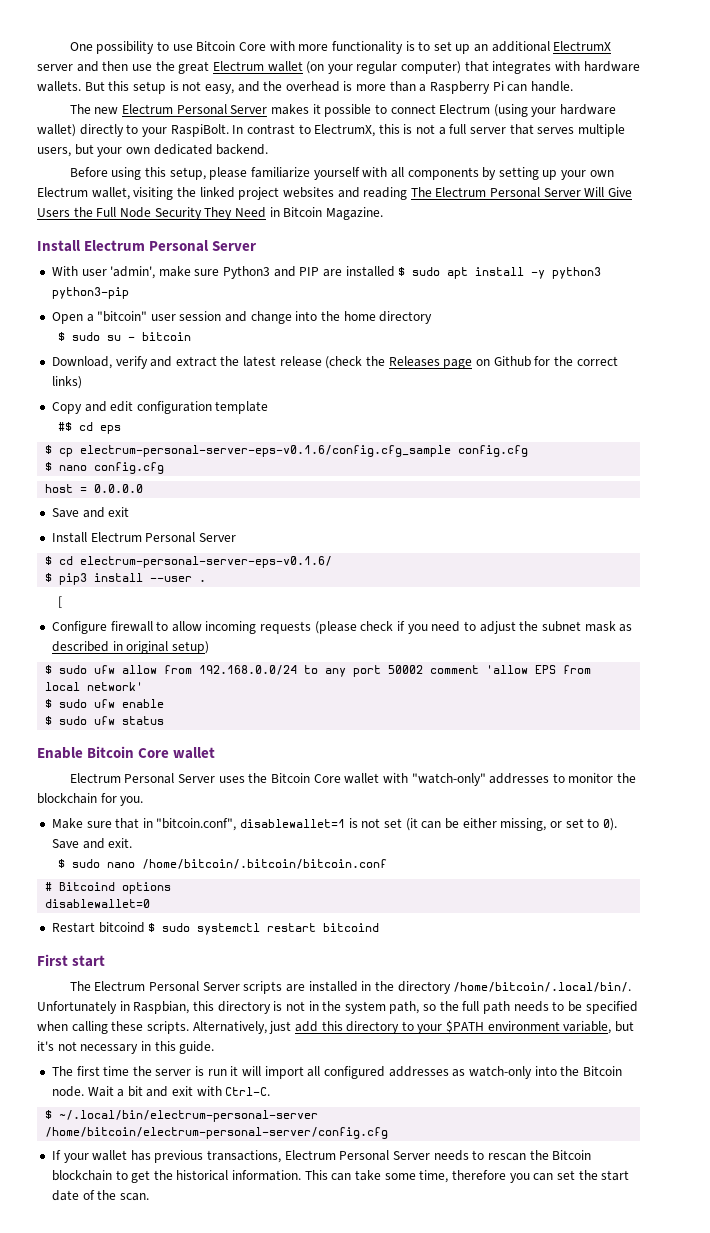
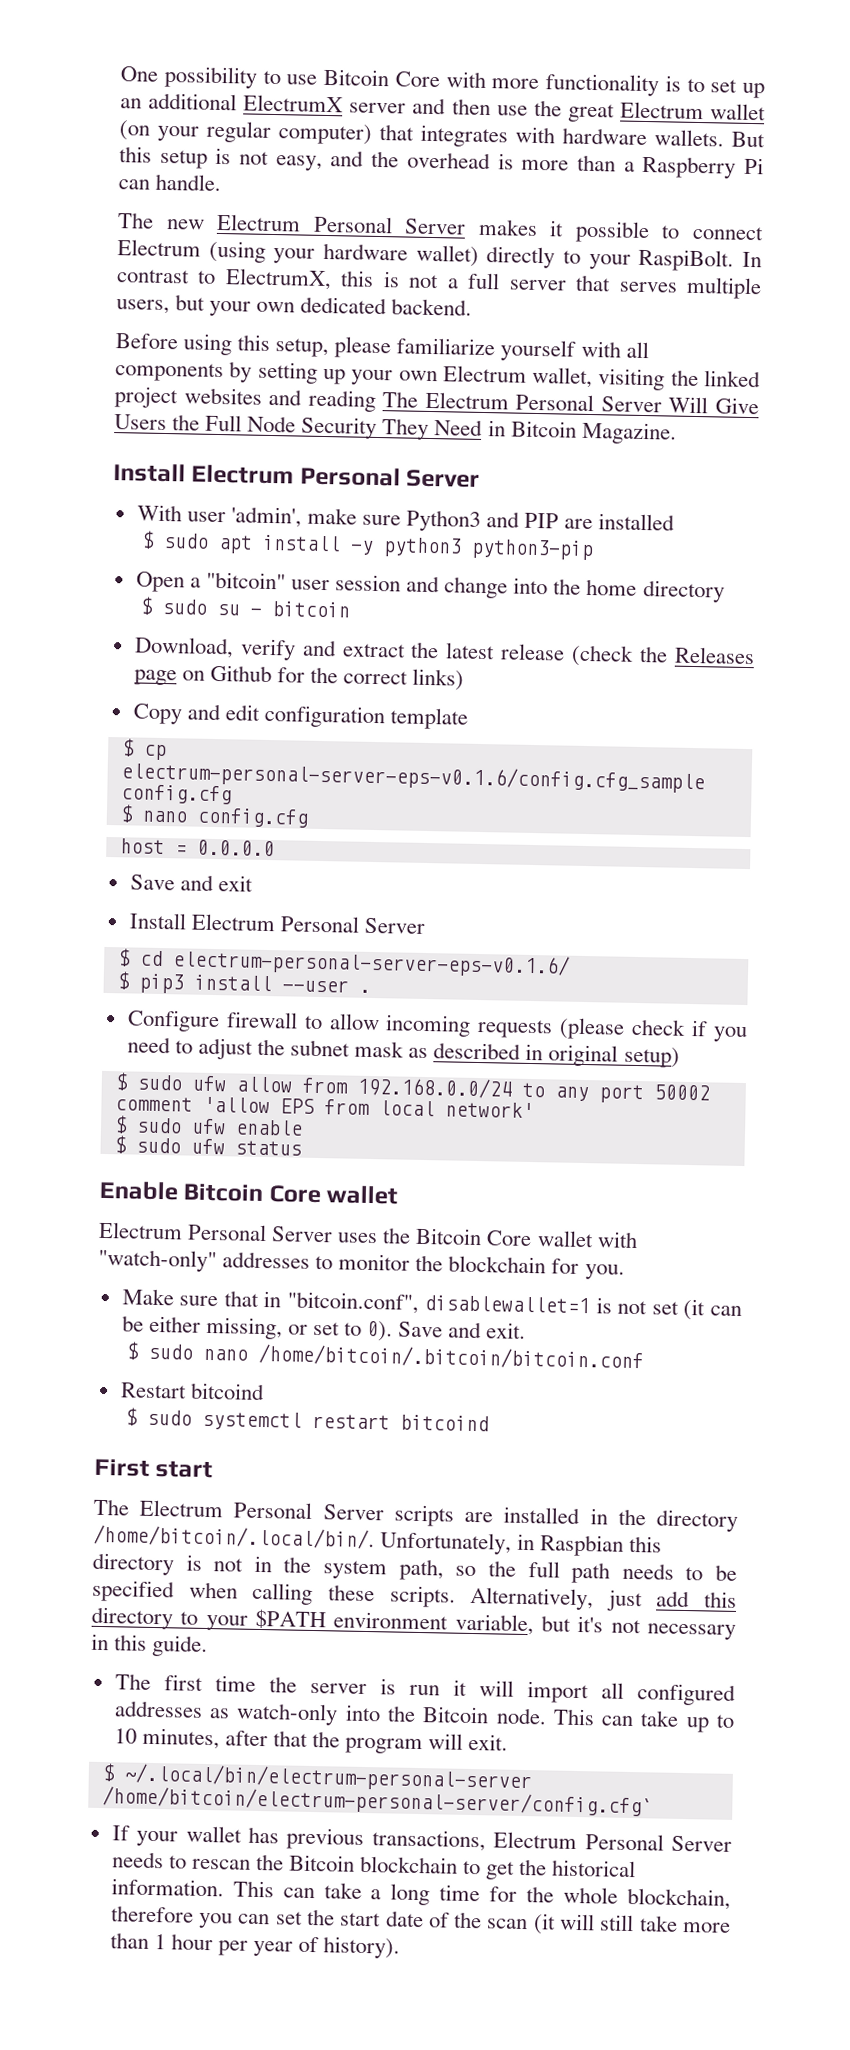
- With user 'admin', make sure Python3 and PIP are installed $ sudo apt install -y python3 python3-pip
+ With user 'admin', make sure Python3 and PIP are installed
+ $ sudo apt install -y python3 python3-pip
- #$ cd eps
- [
- # Bitcoind options
- disablewallet=0
- Restart bitcoind $ sudo systemctl restart bitcoind
+ Restart bitcoind
+ $ sudo systemctl restart bitcoind
- The Electrum Personal Server scripts are installed in the directory /home/bitcoin/.local/bin/. Unfortunately in Raspbian, this directory is not in the system path, so the full path needs to be specified when calling these scripts.
+ The Electrum Personal Server scripts are installed in the directory /home/bitcoin/.local/bin/. Unfortunately, in Raspbian this directory is not in the system path, so the full path needs to be specified when calling these scripts.
- Wait a bit and exit with Ctrl-C.
+ This can take up to 10 minutes, after that the program will exit.
- $ ~/.local/bin/electrum-personal-server /home/bitcoin/electrum-personal-server/config.cfg
+ $ ~/.local/bin/electrum-personal-server /home/bitcoin/electrum-personal-server/config.cfg`
- This can take some time, therefore you can set the start date of the scan.
+ This can take a long time for the whole blockchain, therefore you can set the start date of the scan (it will still take more than 1 hour per year of history).

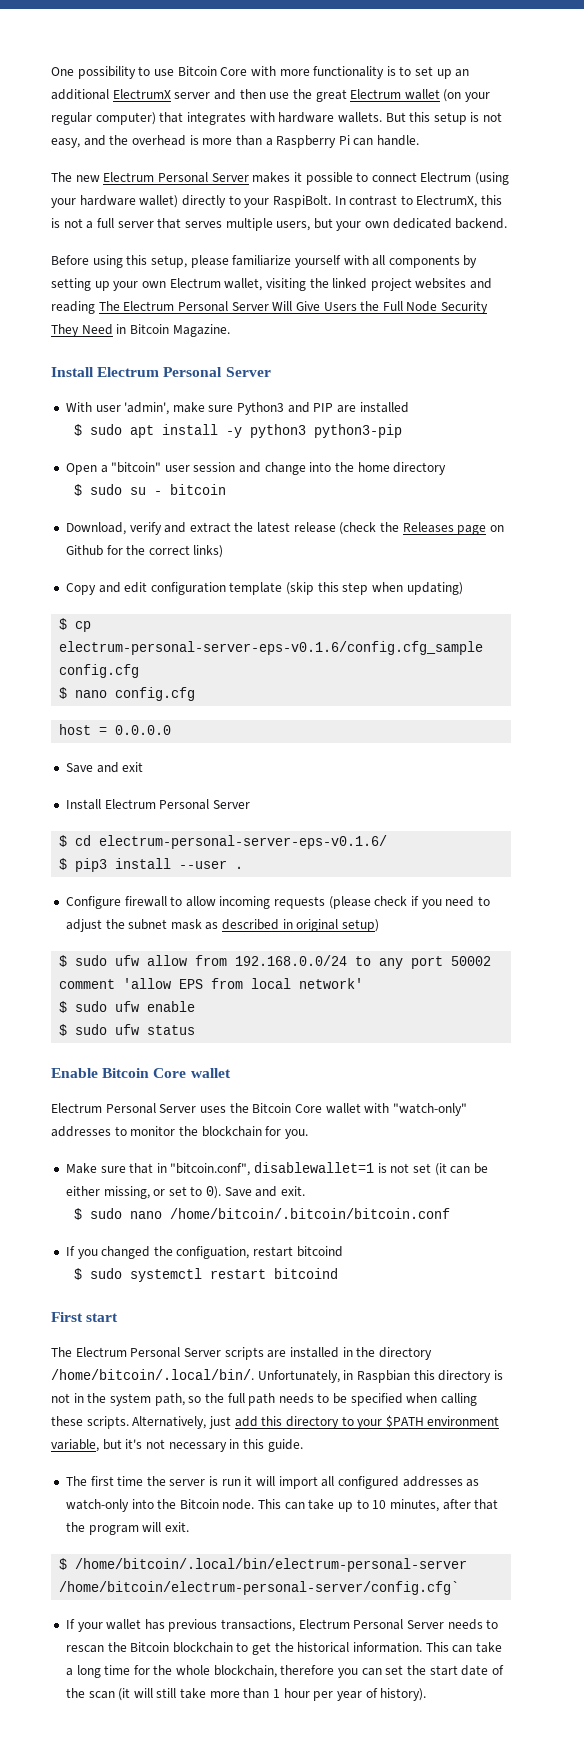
- Copy and edit configuration template
+ Copy and edit configuration template (skip this step when updating)
- Restart bitcoind
+ If you changed the configuation, restart bitcoind
- $ ~/.local/bin/electrum-personal-server /home/bitcoin/electrum-personal-server/config.cfg`
+ $ /home/bitcoin/.local/bin/electrum-personal-server /home/bitcoin/electrum-personal-server/config.cfg`

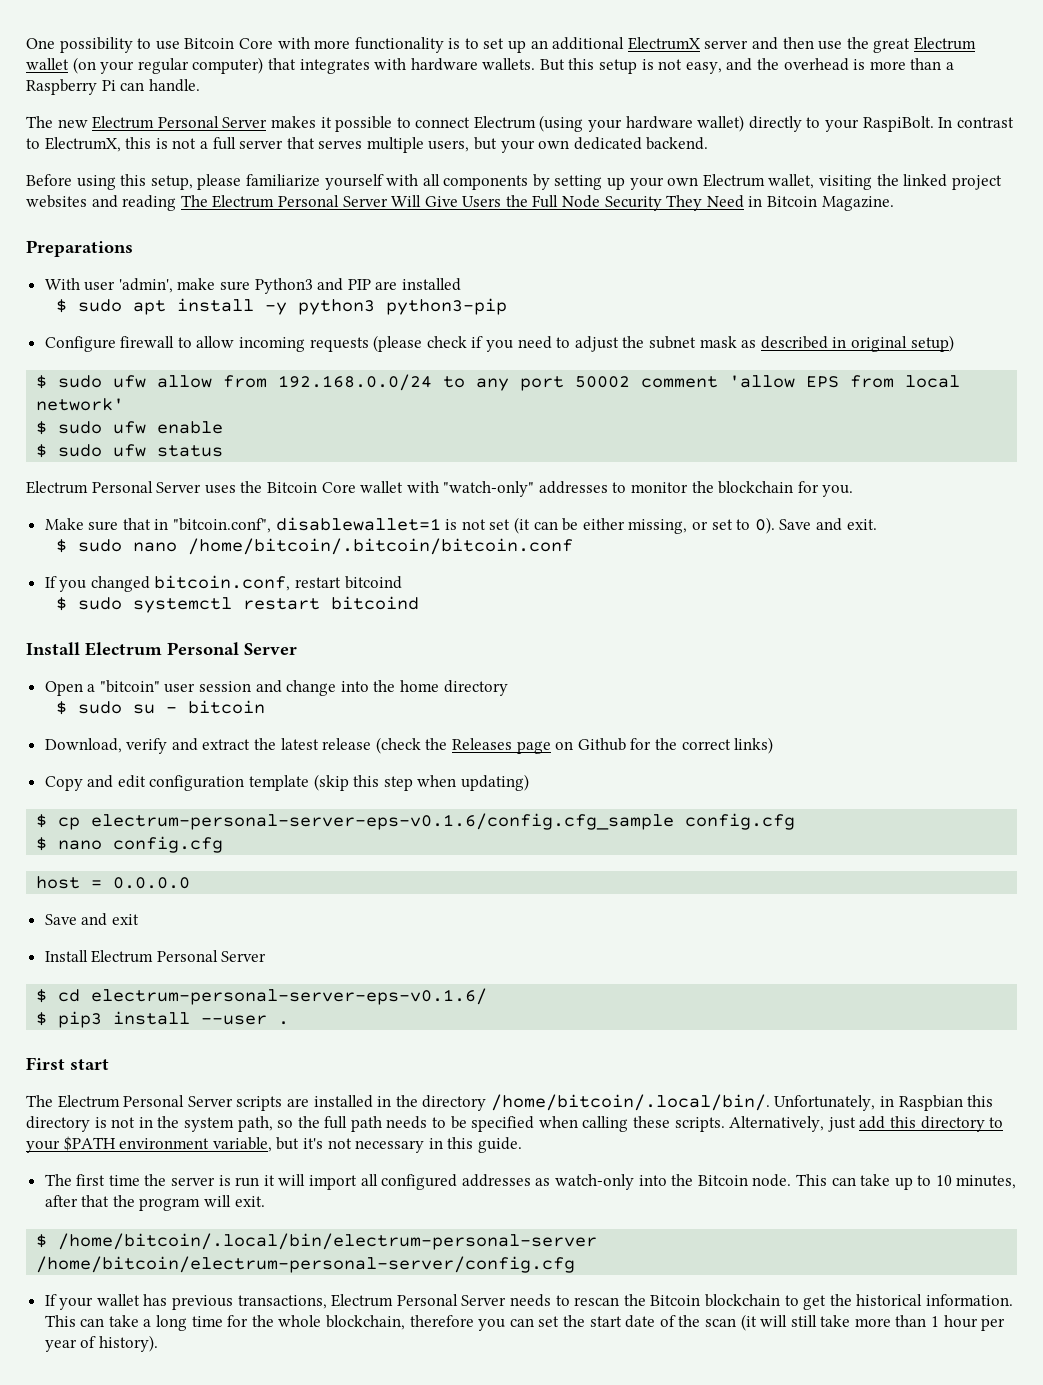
  Before using this setup, please familiarize yourself with all components by setting up your own Electrum wallet, visiting the linked project websites and reading The Electrum Personal Server Will Give Users the Full Node Security They Need in Bitcoin Magazine.
- Install Electrum Personal Server
+ Preparations
+ Configure firewall to allow incoming requests (please check if you need to adjust the subnet mask as described in original setup)
+ $ sudo ufw allow from 192.168.0.0/24 to any port 50002 comment 'allow EPS from local network'
+ $ sudo ufw enable
+ $ sudo ufw status
+ Electrum Personal Server uses the Bitcoin Core wallet with "watch-only" addresses to monitor the blockchain for you.
+ Make sure that in "bitcoin.conf", disablewallet=1 is not set (it can be either missing, or set to 0). Save and exit.
+ $ sudo nano /home/bitcoin/.bitcoin/bitcoin.conf
+ If you changed bitcoin.conf, restart bitcoind
+ $ sudo systemctl restart bitcoind
+ Install Electrum Personal Server
- Configure firewall to allow incoming requests (please check if you need to adjust the subnet mask as described in original setup)
- $ sudo ufw allow from 192.168.0.0/24 to any port 50002 comment 'allow EPS from local network'
- $ sudo ufw enable
- $ sudo ufw status
- Enable Bitcoin Core wallet
- Electrum Personal Server uses the Bitcoin Core wallet with "watch-only" addresses to monitor the blockchain for you.
- Make sure that in "bitcoin.conf", disablewallet=1 is not set (it can be either missing, or set to 0). Save and exit.
- $ sudo nano /home/bitcoin/.bitcoin/bitcoin.conf
- If you changed the configuation, restart bitcoind
- $ sudo systemctl restart bitcoind
- $ /home/bitcoin/.local/bin/electrum-personal-server /home/bitcoin/electrum-personal-server/config.cfg`
+ $ /home/bitcoin/.local/bin/electrum-personal-server /home/bitcoin/electrum-personal-server/config.cfg

